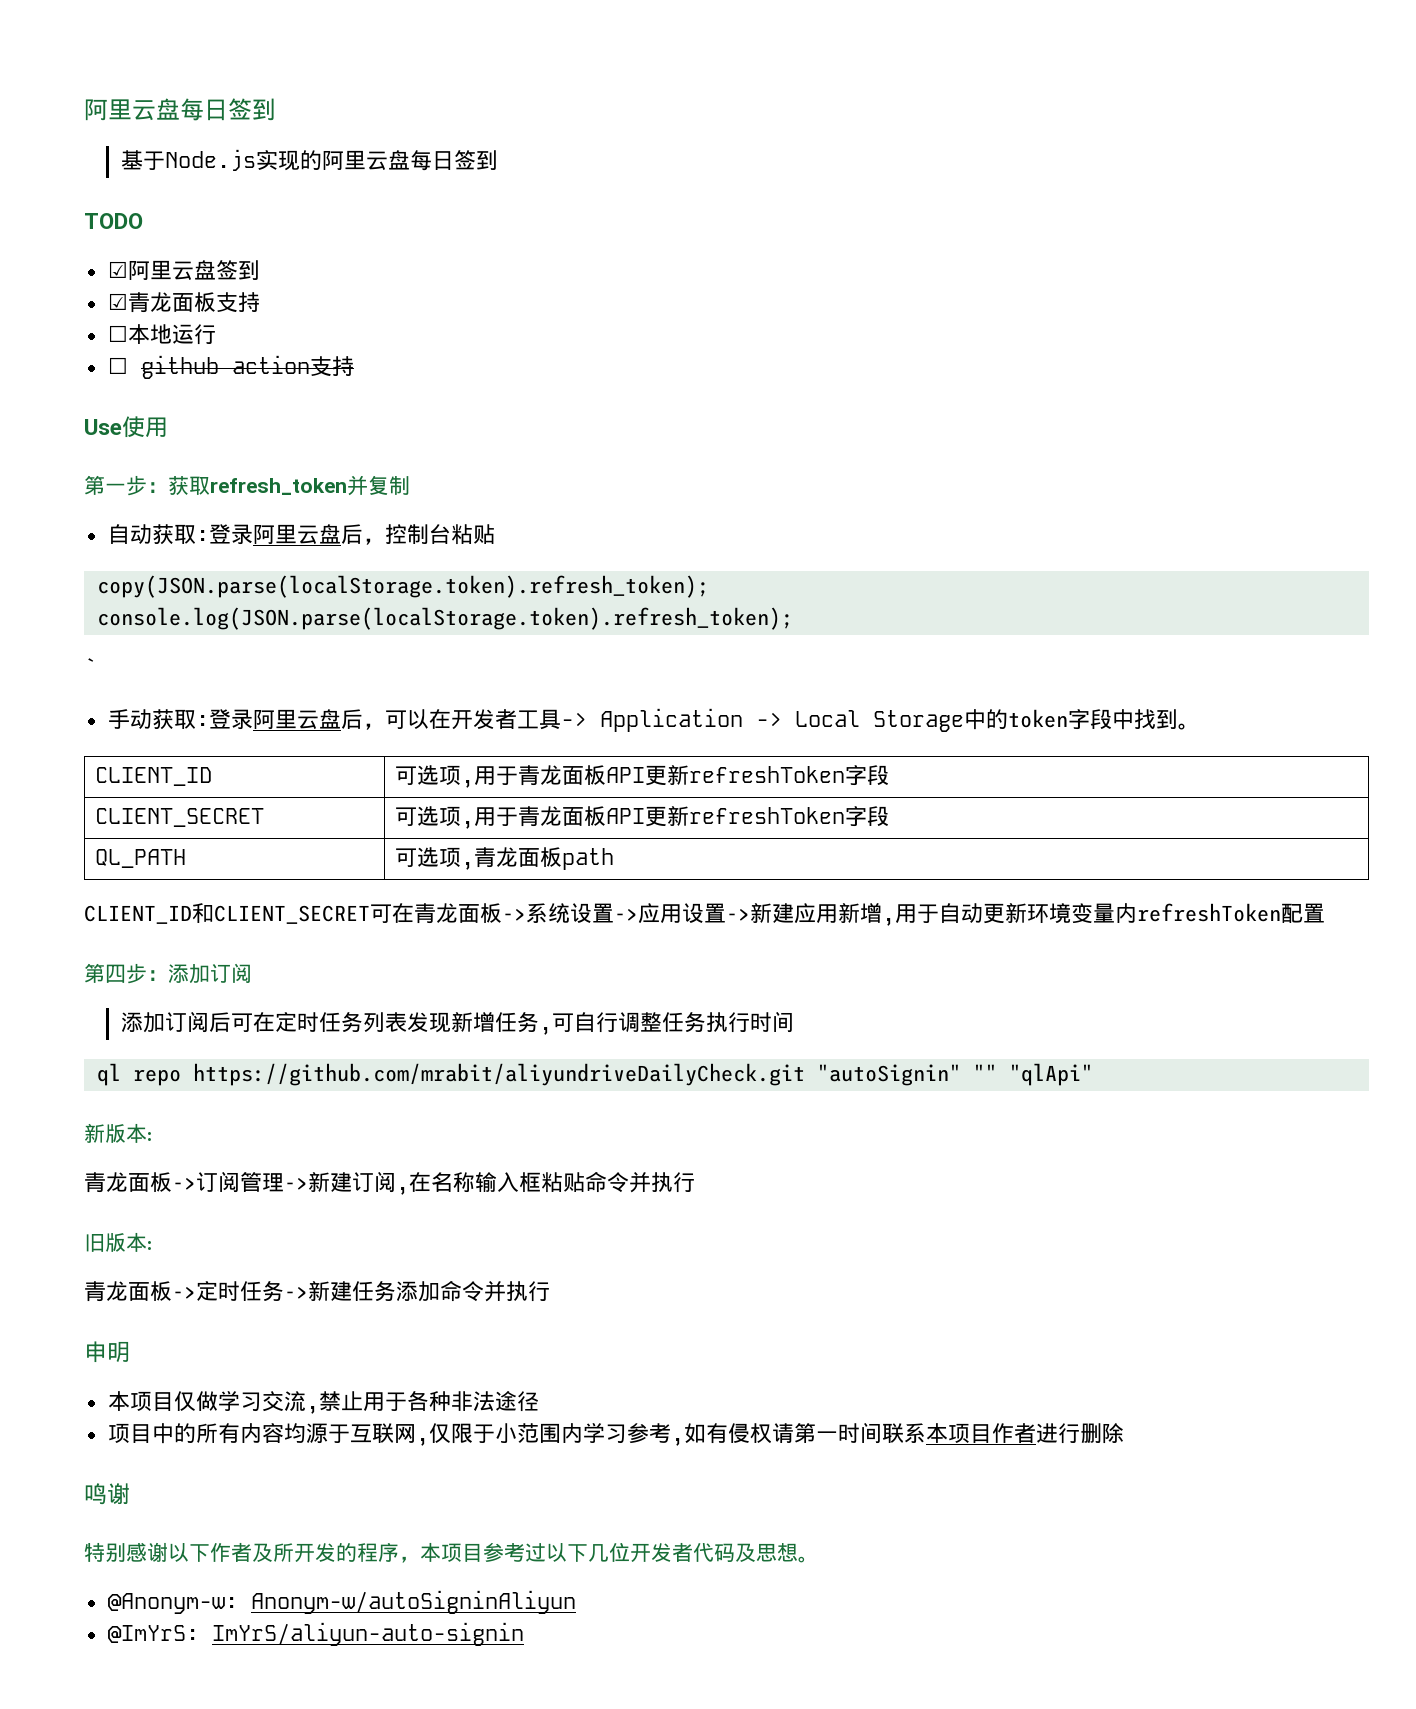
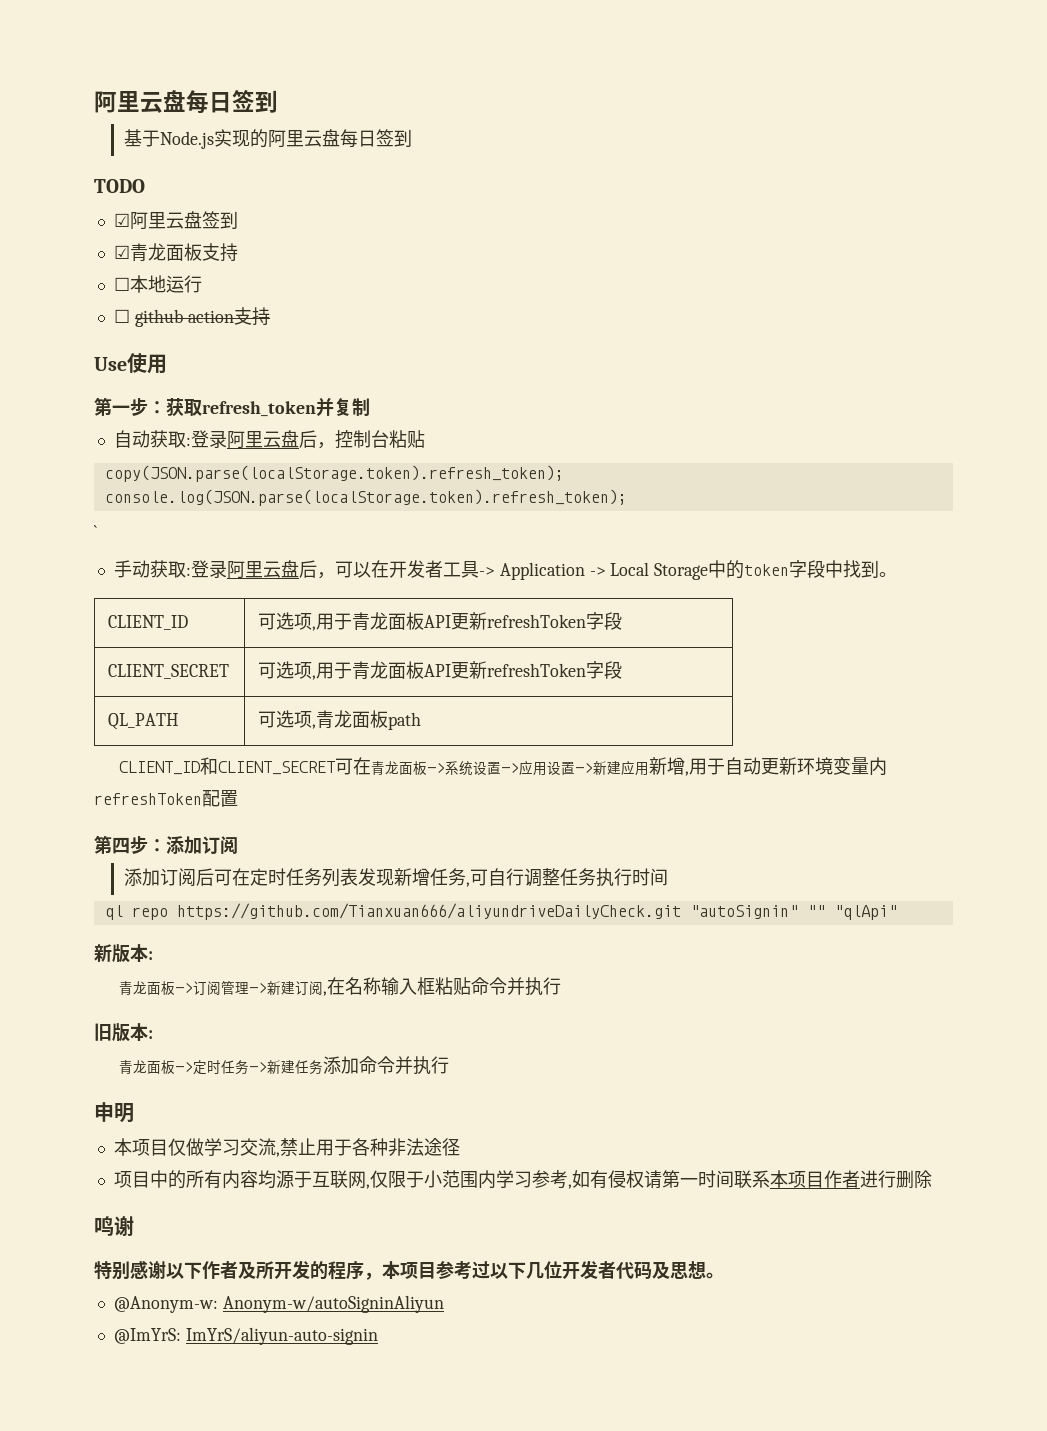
- ql repo https://github.com/mrabit/aliyundriveDailyCheck.git "autoSignin" "" "qlApi"
+ ql repo https://github.com/Tianxuan666/aliyundriveDailyCheck.git "autoSignin" "" "qlApi"

